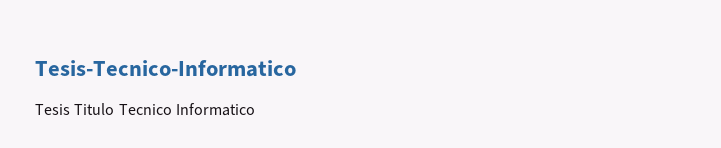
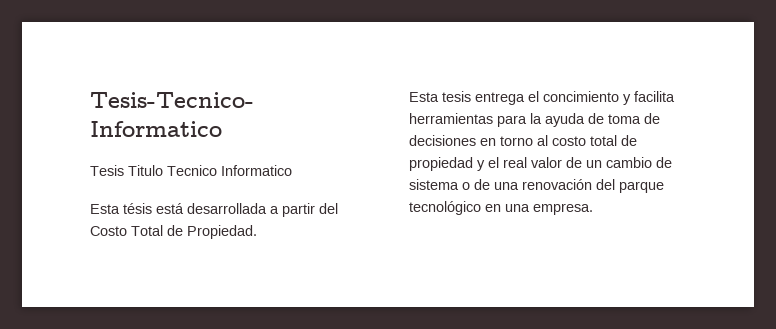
+ Esta tésis está desarrollada a partir del Costo Total de Propiedad.
+ Esta tesis entrega el concimiento y facilita herramientas para la ayuda de toma de decisiones en torno al costo total de propiedad y el real valor de un cambio de sistema o de una renovación del parque tecnológico en una empresa.

